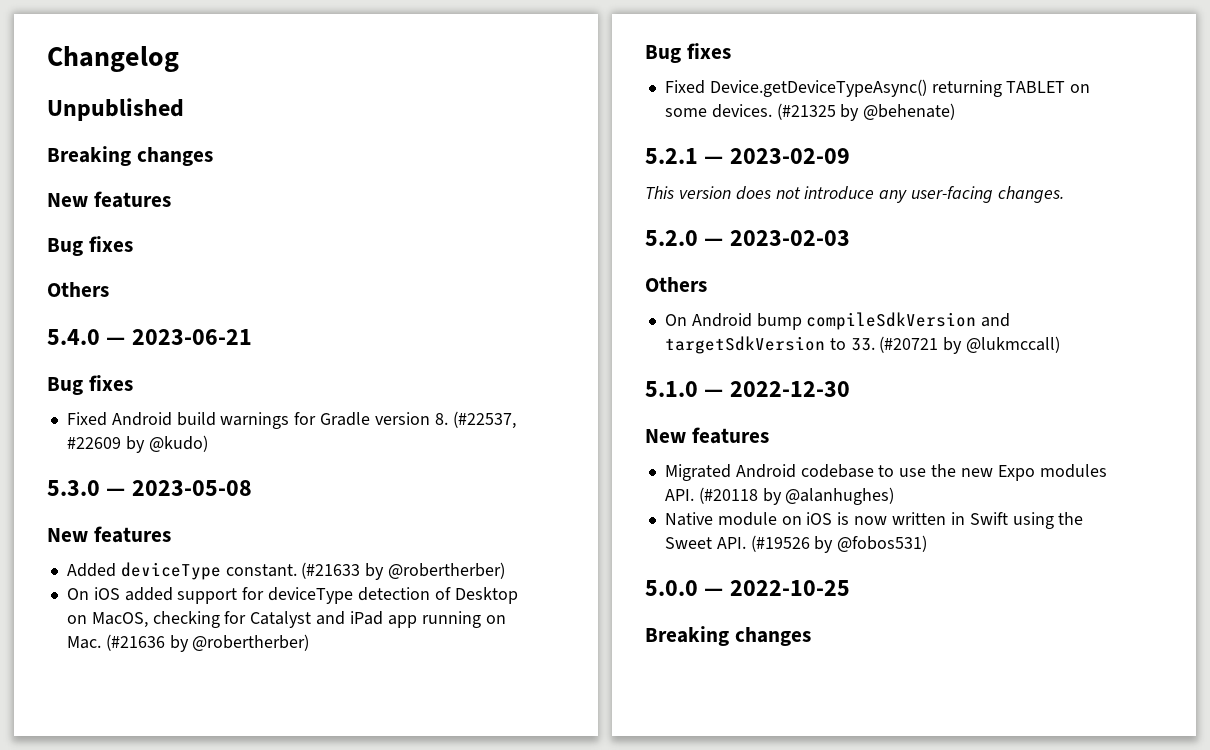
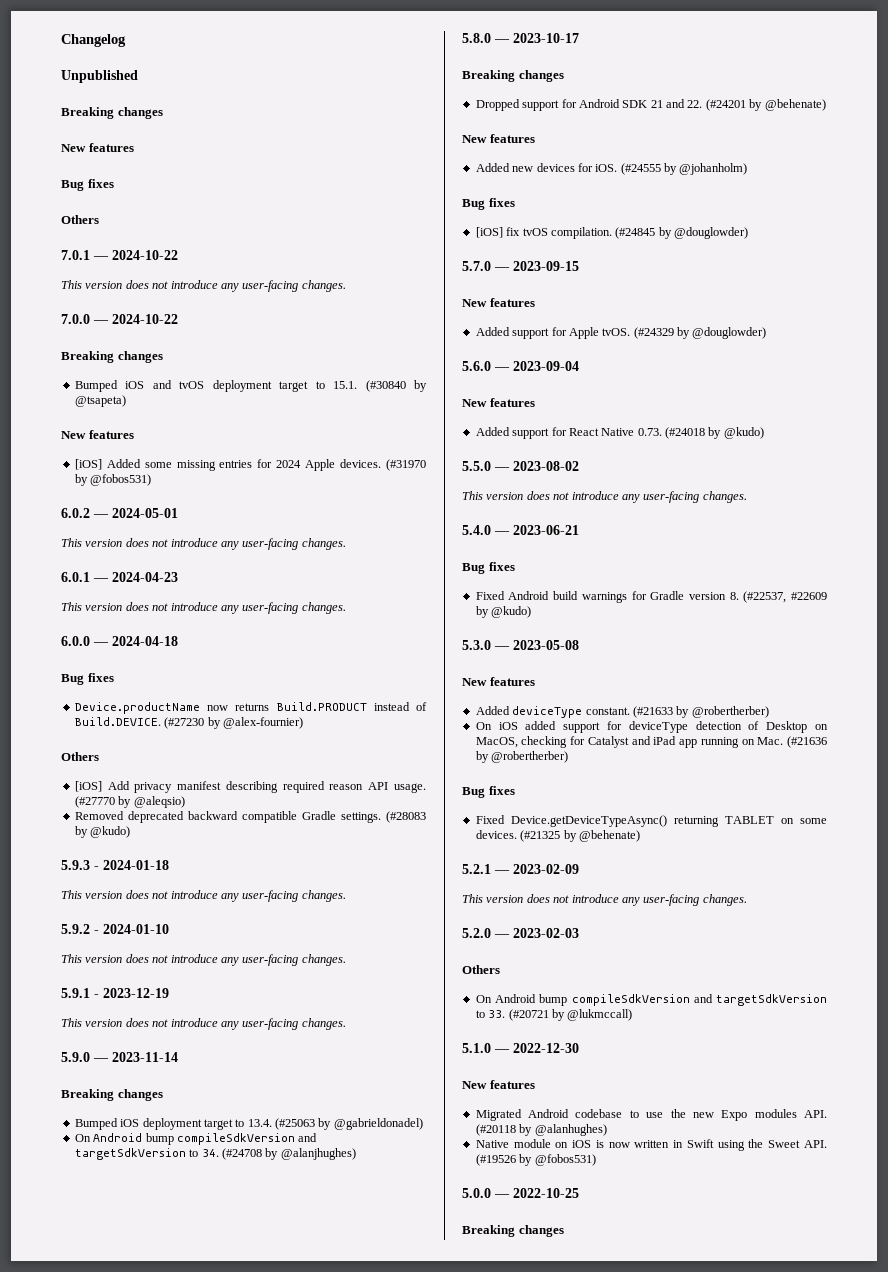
+ 7.0.1 — 2024-10-22
+ This version does not introduce any user-facing changes.
+ 7.0.0 — 2024-10-22
+ Breaking changes
+ Bumped iOS and tvOS deployment target to 15.1. (#30840 by @tsapeta)
+ New features
+ [iOS] Added some missing entries for 2024 Apple devices. (#31970 by @fobos531)
+ 6.0.2 — 2024-05-01
+ This version does not introduce any user-facing changes.
+ 6.0.1 — 2024-04-23
+ This version does not introduce any user-facing changes.
+ 6.0.0 — 2024-04-18
+ Bug fixes
+ Device.productName now returns Build.PRODUCT instead of Build.DEVICE. (#27230 by @alex-fournier)
+ Others
+ [iOS] Add privacy manifest describing required reason API usage. (#27770 by @aleqsio)
+ Removed deprecated backward compatible Gradle settings. (#28083 by @kudo)
+ 5.9.3 - 2024-01-18
+ This version does not introduce any user-facing changes.
+ 5.9.2 - 2024-01-10
+ This version does not introduce any user-facing changes.
+ 5.9.1 - 2023-12-19
+ This version does not introduce any user-facing changes.
+ 5.9.0 — 2023-11-14
+ Breaking changes
+ Bumped iOS deployment target to 13.4. (#25063 by @gabrieldonadel)
+ On Android bump compileSdkVersion and targetSdkVersion to 34. (#24708 by @alanjhughes)
+ 5.8.0 — 2023-10-17
+ Breaking changes
+ Dropped support for Android SDK 21 and 22. (#24201 by @behenate)
+ New features
+ Added new devices for iOS. (#24555 by @johanholm)
+ Bug fixes
+ [iOS] fix tvOS compilation. (#24845 by @douglowder)
+ 5.7.0 — 2023-09-15
+ New features
+ Added support for Apple tvOS. (#24329 by @douglowder)
+ 5.6.0 — 2023-09-04
+ New features
+ Added support for React Native 0.73. (#24018 by @kudo)
+ 5.5.0 — 2023-08-02
+ This version does not introduce any user-facing changes.

